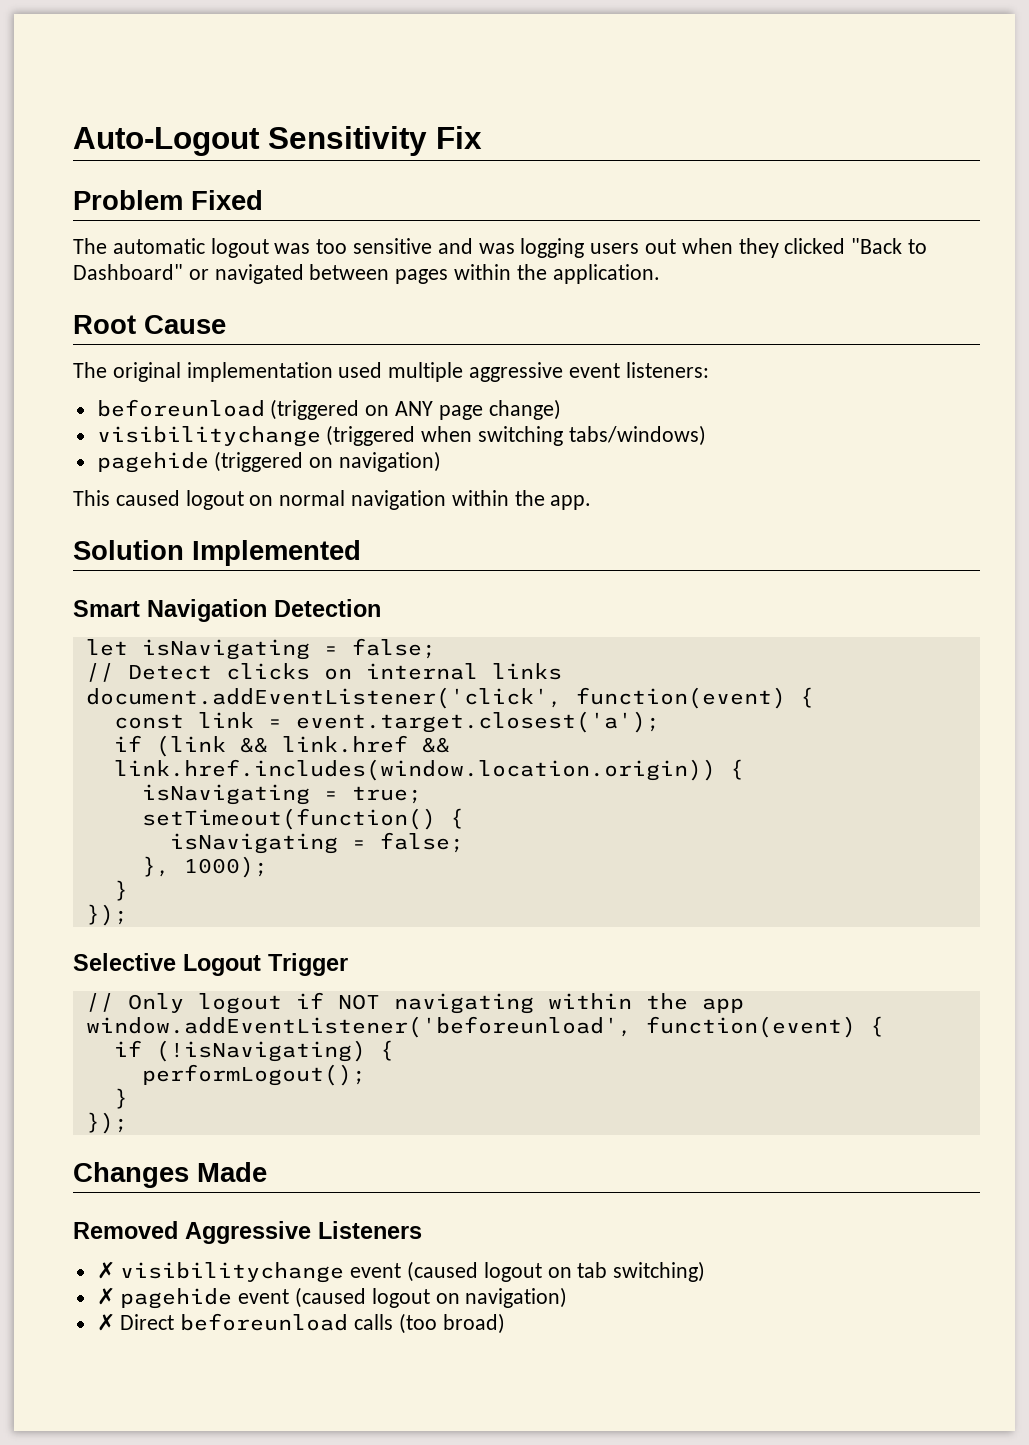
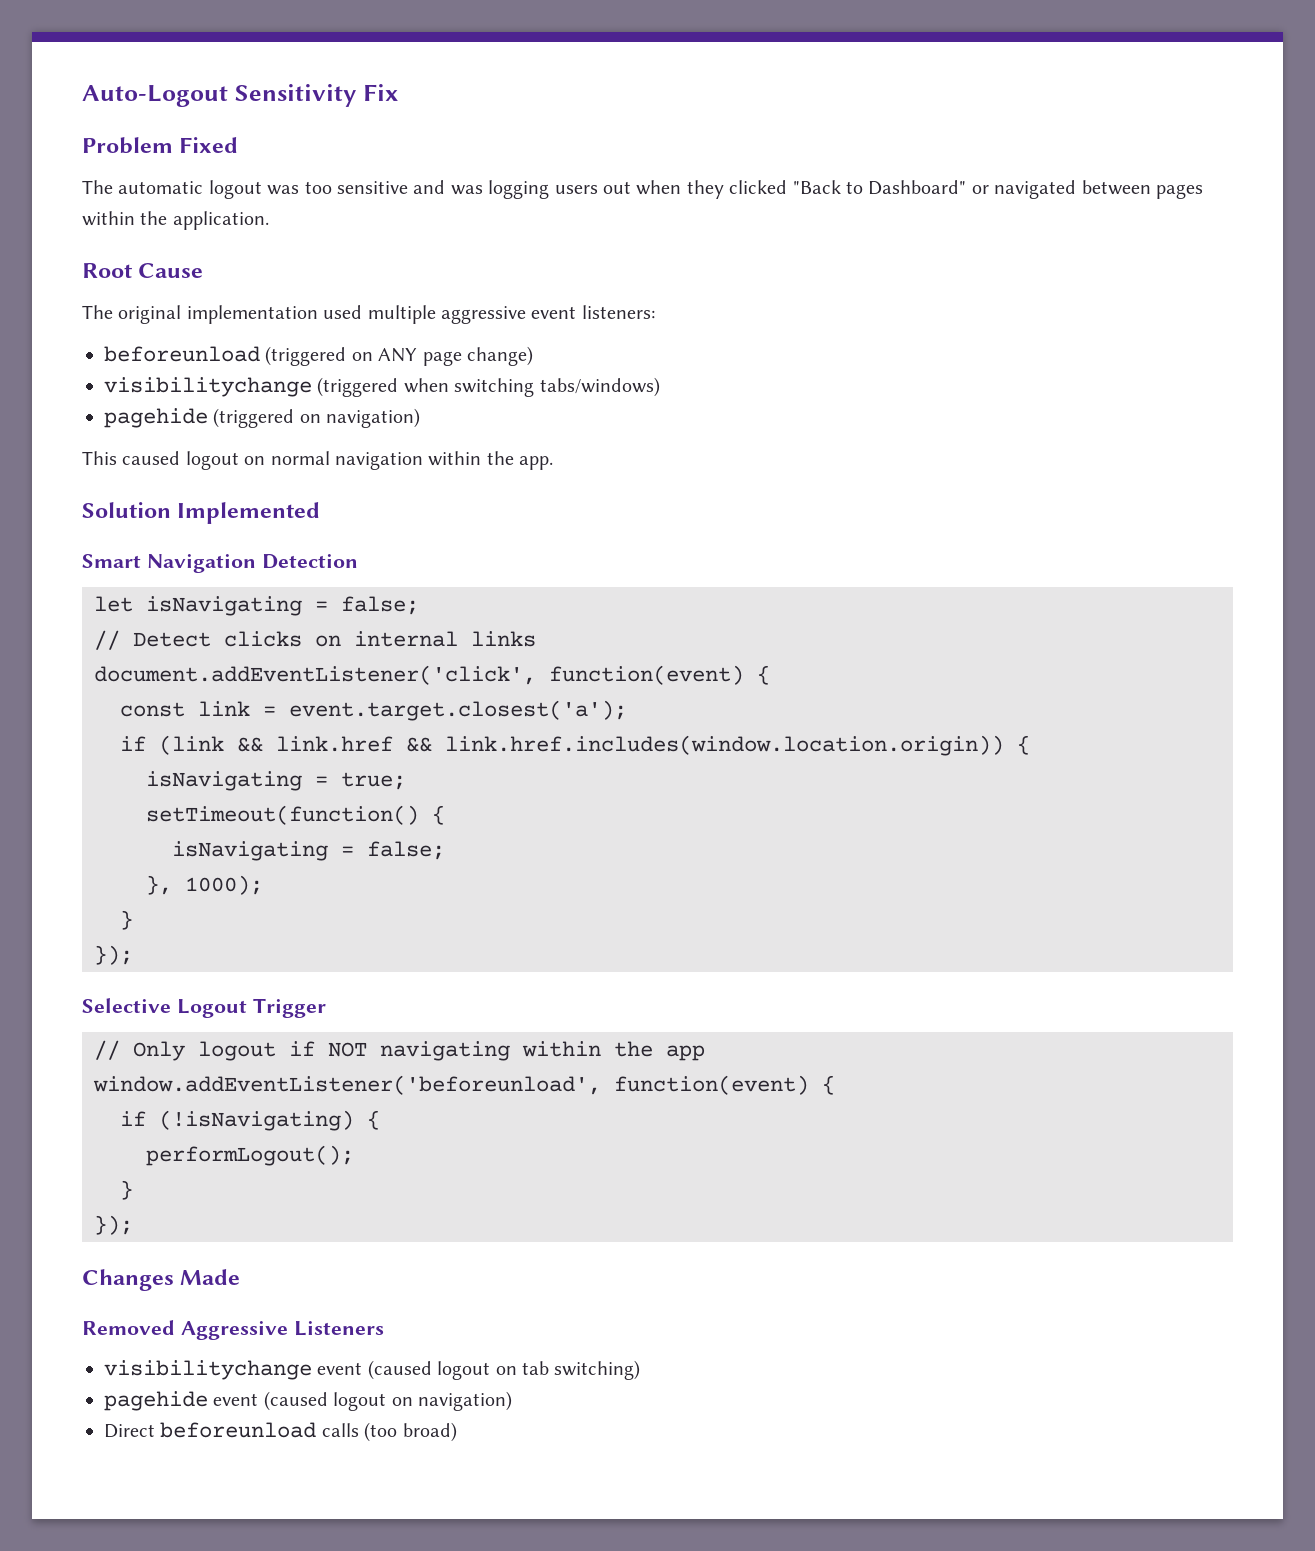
- ✗ visibilitychange event (caused logout on tab switching)
+ visibilitychange event (caused logout on tab switching)
- ✗ pagehide event (caused logout on navigation)
+ pagehide event (caused logout on navigation)
- ✗ Direct beforeunload calls (too broad)
+ Direct beforeunload calls (too broad)

